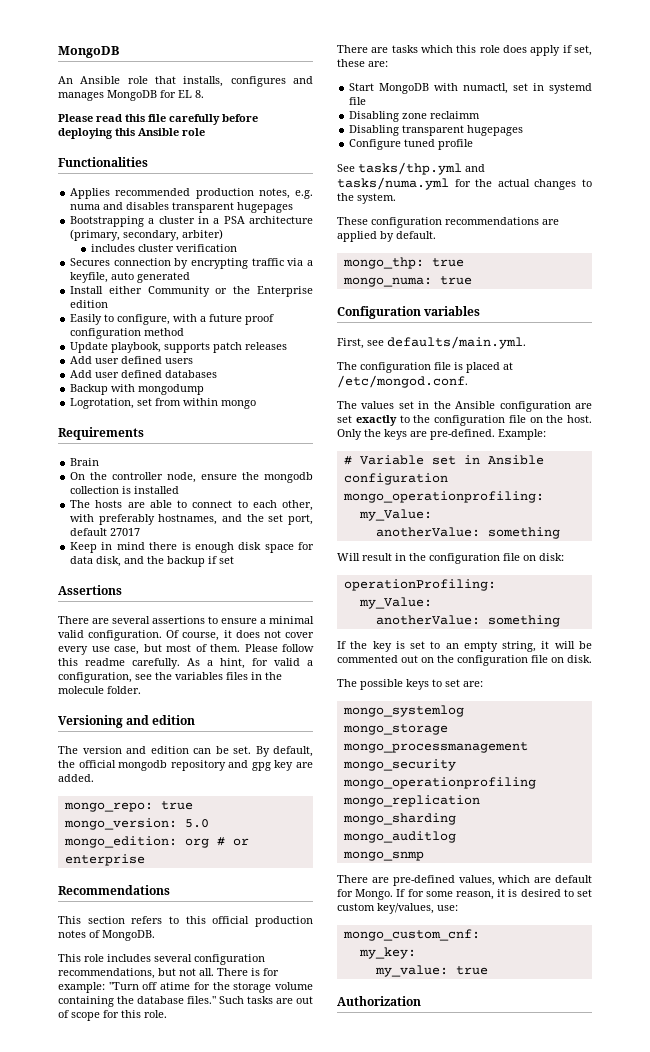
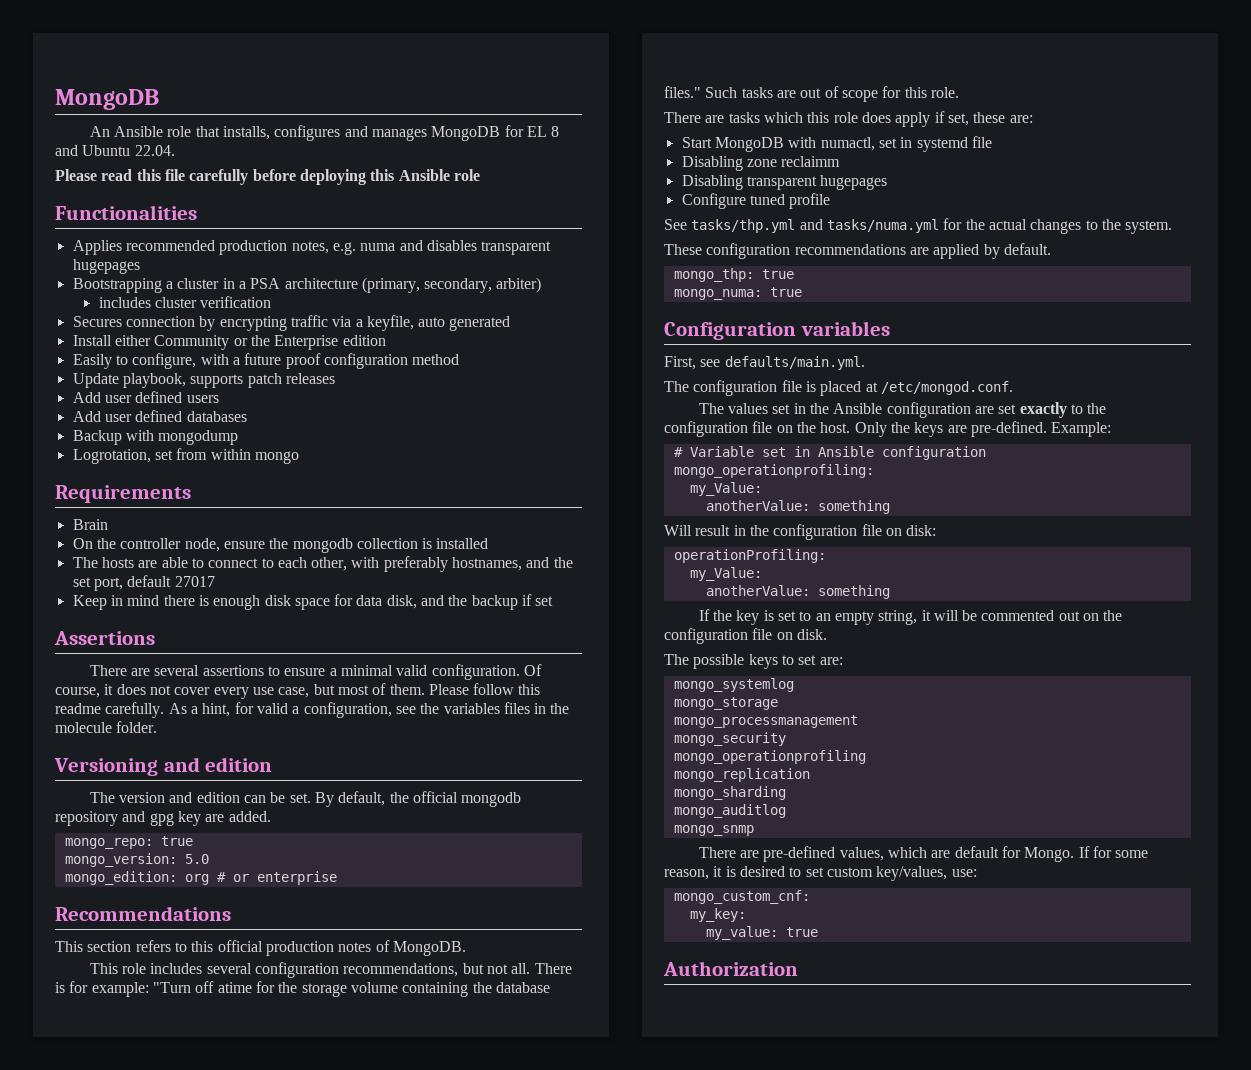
- An Ansible role that installs, configures and manages MongoDB for EL 8.
+ An Ansible role that installs, configures and manages MongoDB for EL 8 and Ubuntu 22.04.

